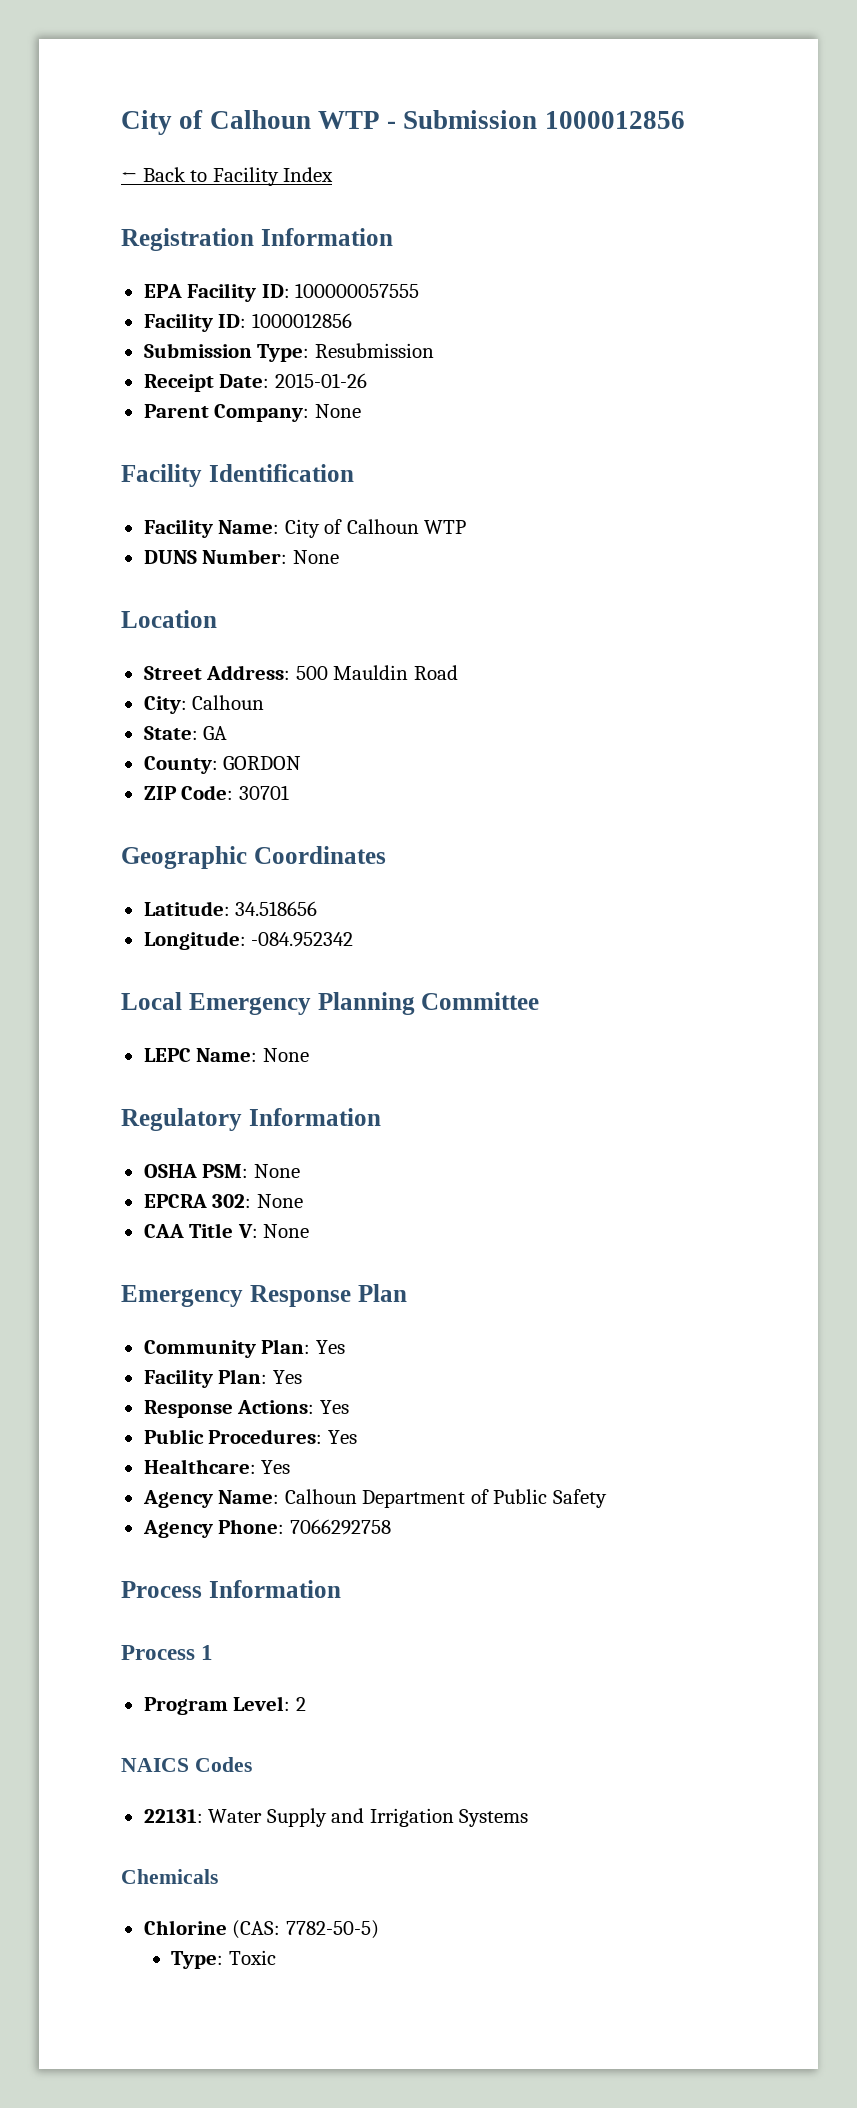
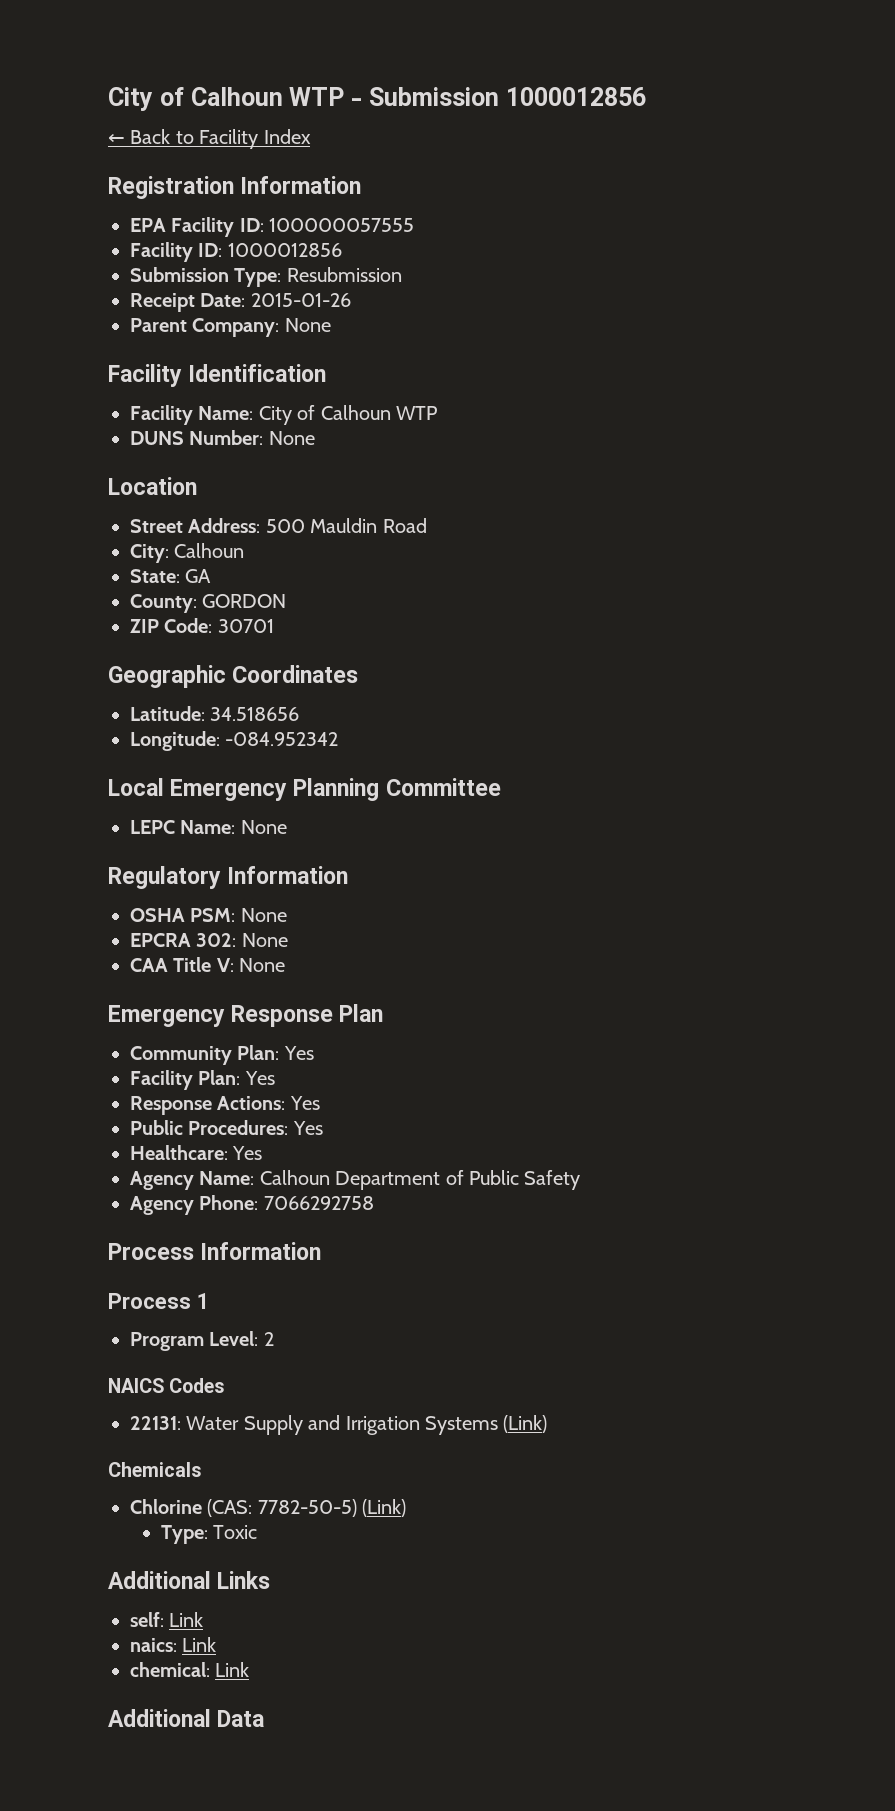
- 22131: Water Supply and Irrigation Systems
+ 22131: Water Supply and Irrigation Systems (Link)
- Chlorine (CAS: 7782-50-5)
+ Chlorine (CAS: 7782-50-5) (Link)
+ Additional Links
+ self: Link
+ naics: Link
+ chemical: Link
+ Additional Data

